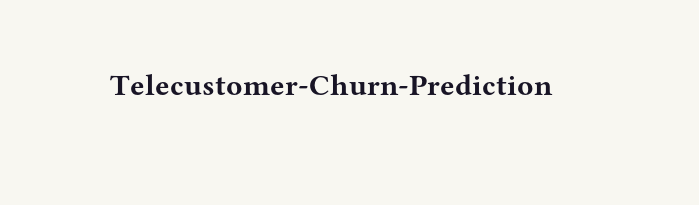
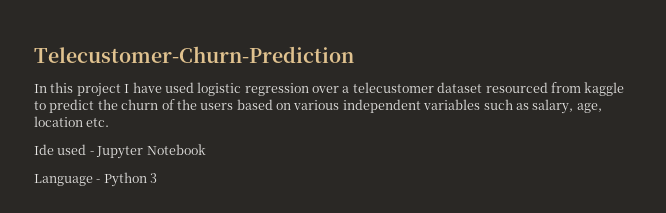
+ In this project I have used logistic regression over a telecustomer dataset resourced from kaggle to predict the churn of the users based on various independent variables such as salary, age, location etc.
+ Ide used - Jupyter Notebook
+ Language - Python 3

